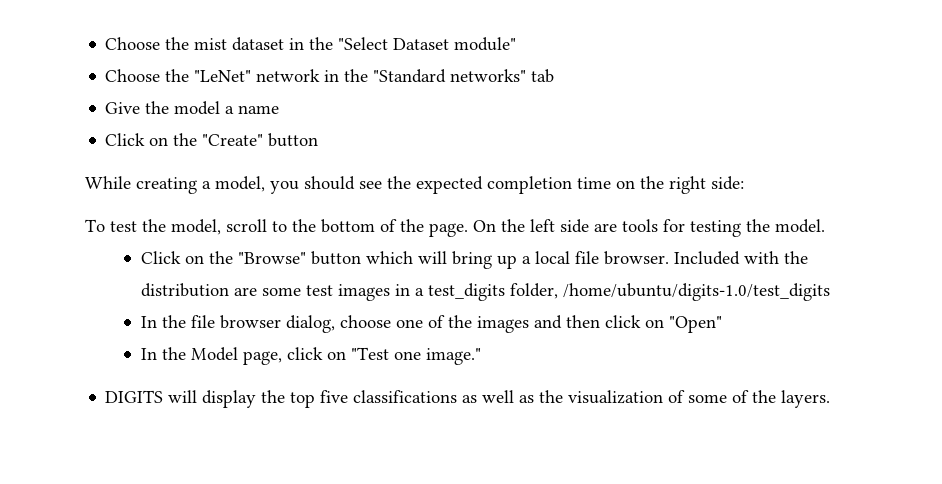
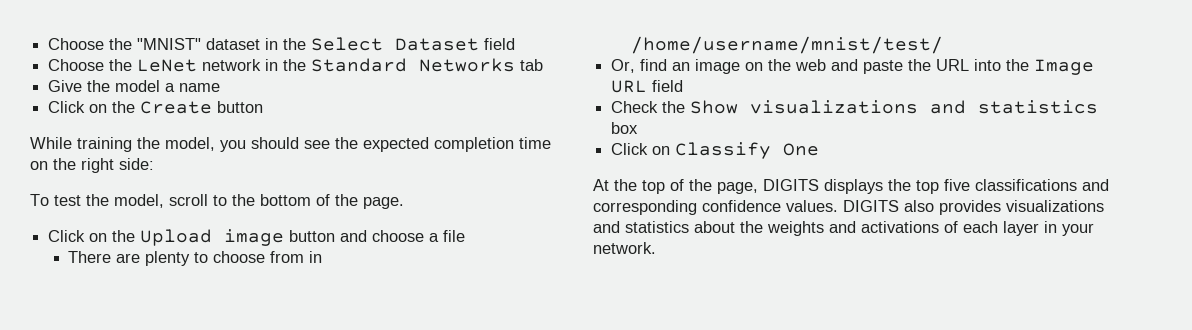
- Choose the mist dataset in the "Select Dataset module"
- Choose the "LeNet" network in the "Standard networks" tab
+ Choose the "MNIST" dataset in the Select Dataset field
+ Choose the LeNet network in the Standard Networks tab
- Click on the "Create" button
+ Click on the Create button
- While creating a model, you should see the expected completion time on the right side:
+ While training the model, you should see the expected completion time on the right side:
- To test the model, scroll to the bottom of the page. On the left side are tools for testing the model.
- Click on the "Browse" button which will bring up a local file browser. Included with the distribution are some test images in a test_digits folder, /home/ubuntu/digits-1.0/test_digits
- In the file browser dialog, choose one of the images and then click on "Open"
- In the Model page, click on "Test one image."
- DIGITS will display the top five classifications as well as the visualization of some of the layers.
+ To test the model, scroll to the bottom of the page.
+ Click on the Upload image button and choose a file
+ There are plenty to choose from in /home/username/mnist/test/
+ Or, find an image on the web and paste the URL into the Image URL field
+ Check the Show visualizations and statistics box
+ Click on Classify One
+ At the top of the page, DIGITS displays the top five classifications and corresponding confidence values. DIGITS also provides visualizations and statistics about the weights and activations of each layer in your network.

